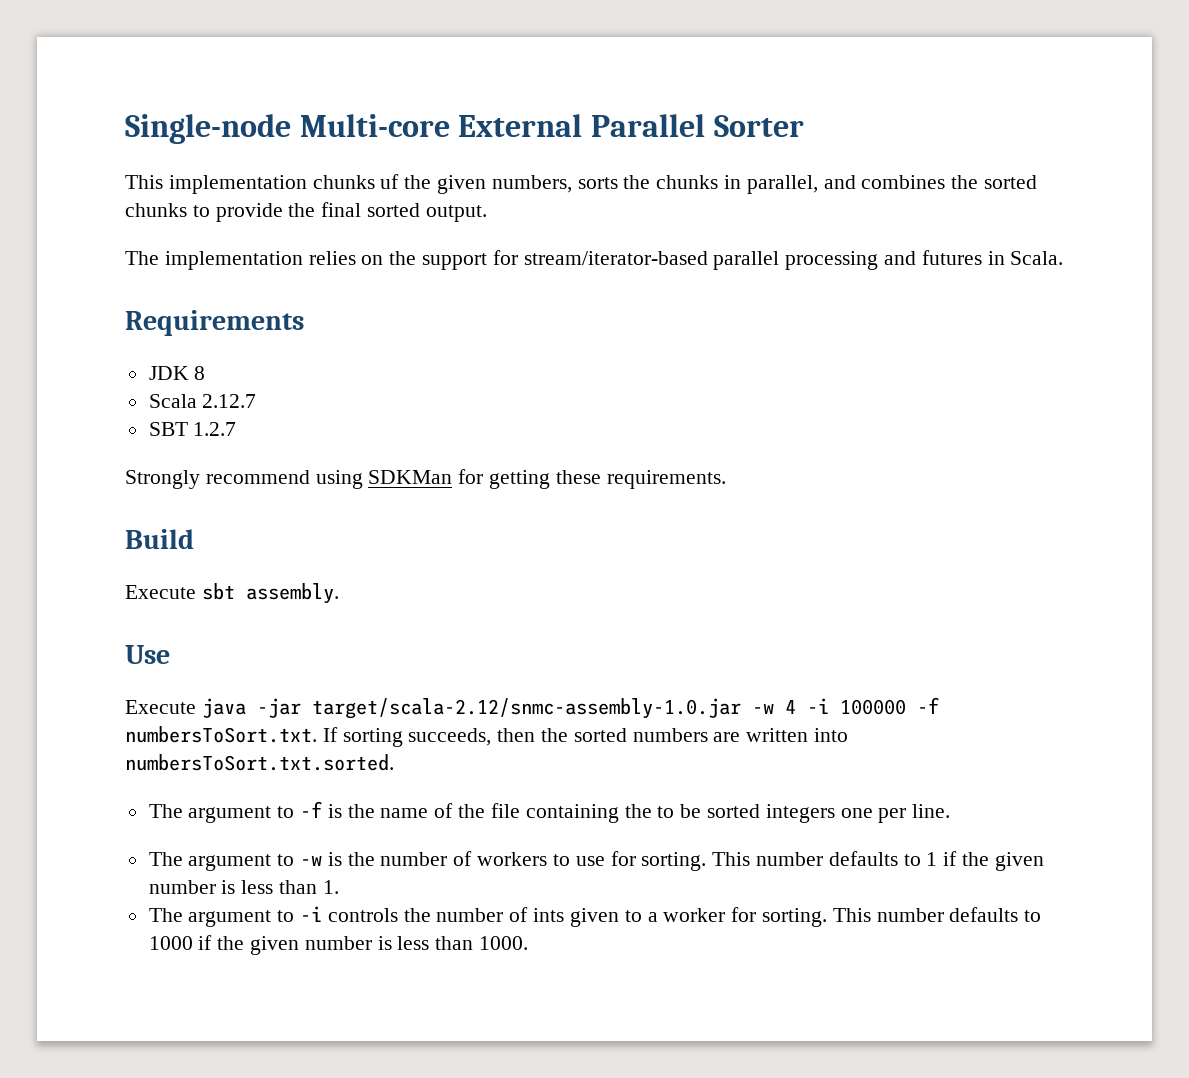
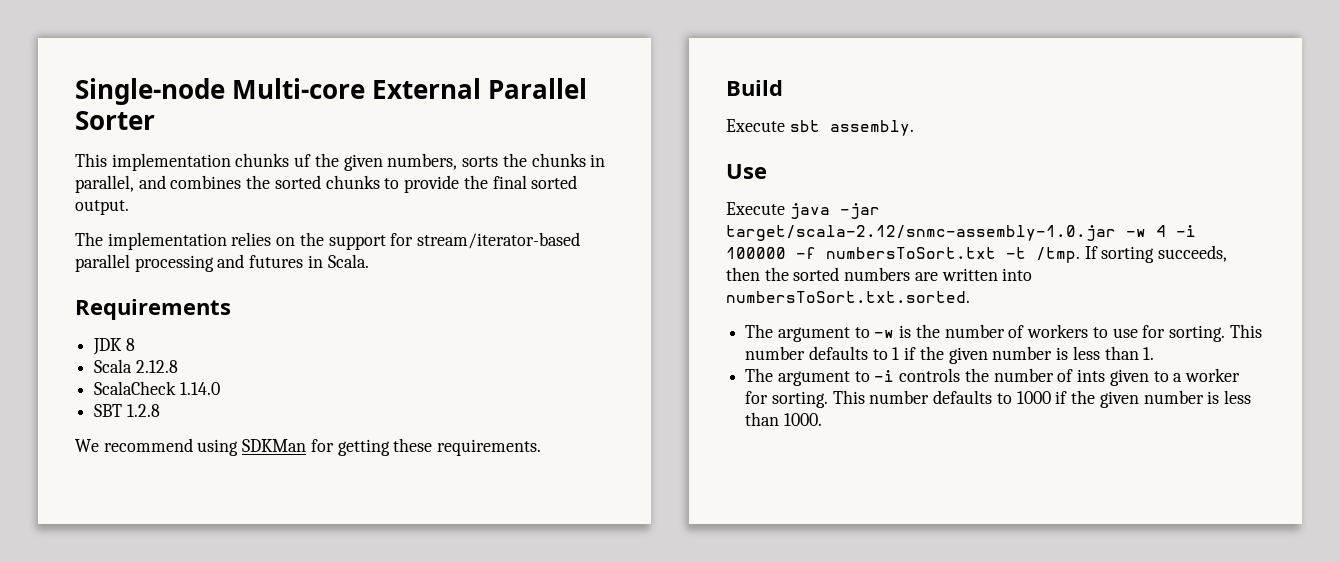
- Scala 2.12.7
+ Scala 2.12.8
+ ScalaCheck 1.14.0
- SBT 1.2.7
- Strongly recommend using SDKMan for getting these requirements.
+ SBT 1.2.8
+ We recommend using SDKMan for getting these requirements.
- Execute java -jar target/scala-2.12/snmc-assembly-1.0.jar -w 4 -i 100000 -f numbersToSort.txt. If sorting succeeds, then the sorted numbers are written into numbersToSort.txt.sorted.
+ Execute java -jar target/scala-2.12/snmc-assembly-1.0.jar -w 4 -i 100000 -f numbersToSort.txt -t /tmp. If sorting succeeds, then the sorted numbers are written into numbersToSort.txt.sorted.
- The argument to -f is the name of the file containing the to be sorted integers one per line.

